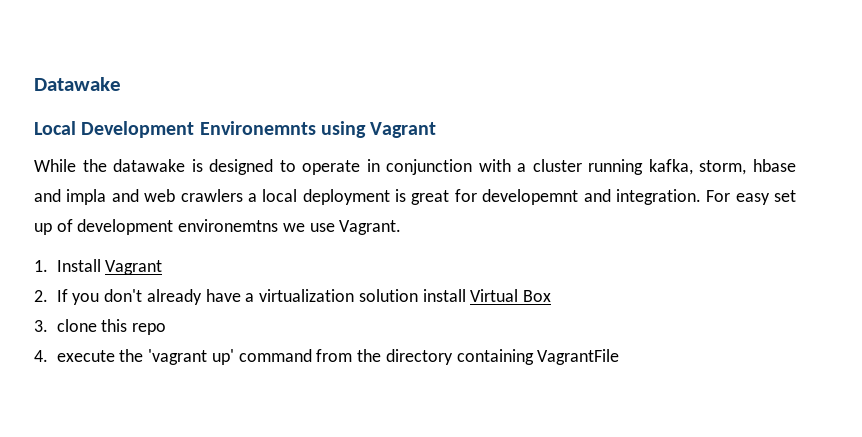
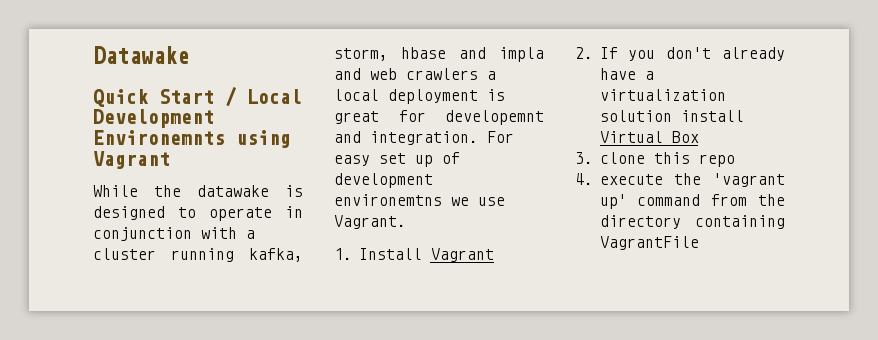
- Local Development Environemnts using Vagrant
+ Quick Start / Local Development Environemnts using Vagrant

